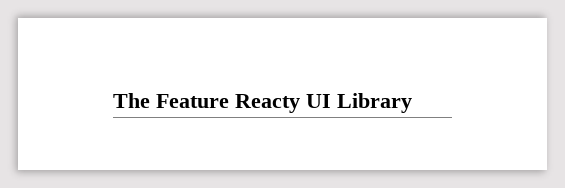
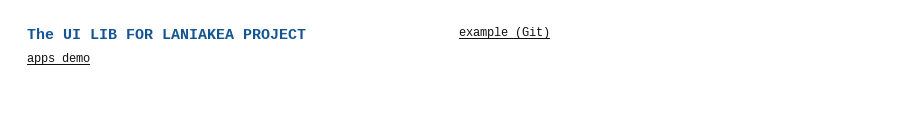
- The Feature Reacty UI Library
+ The UI LIB FOR LANIAKEA PROJECT
+ apps demo
+ example (Git)

